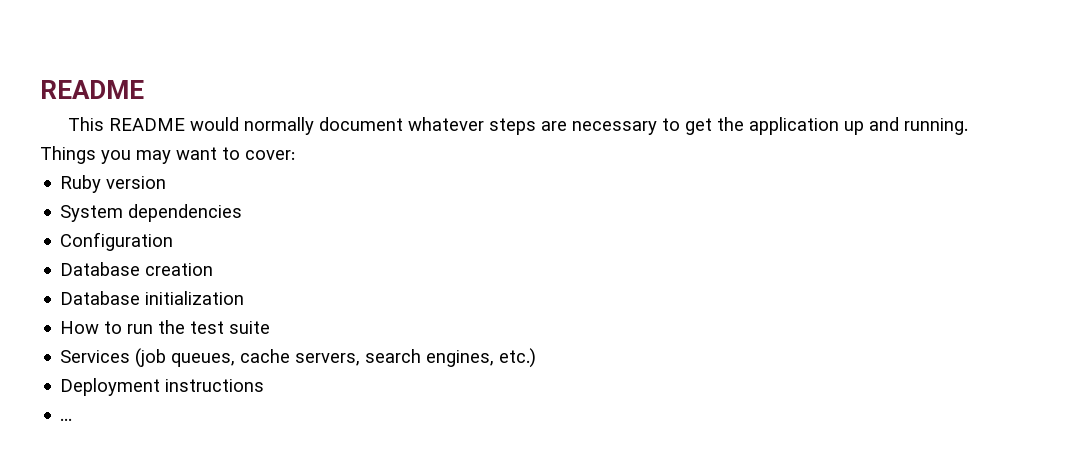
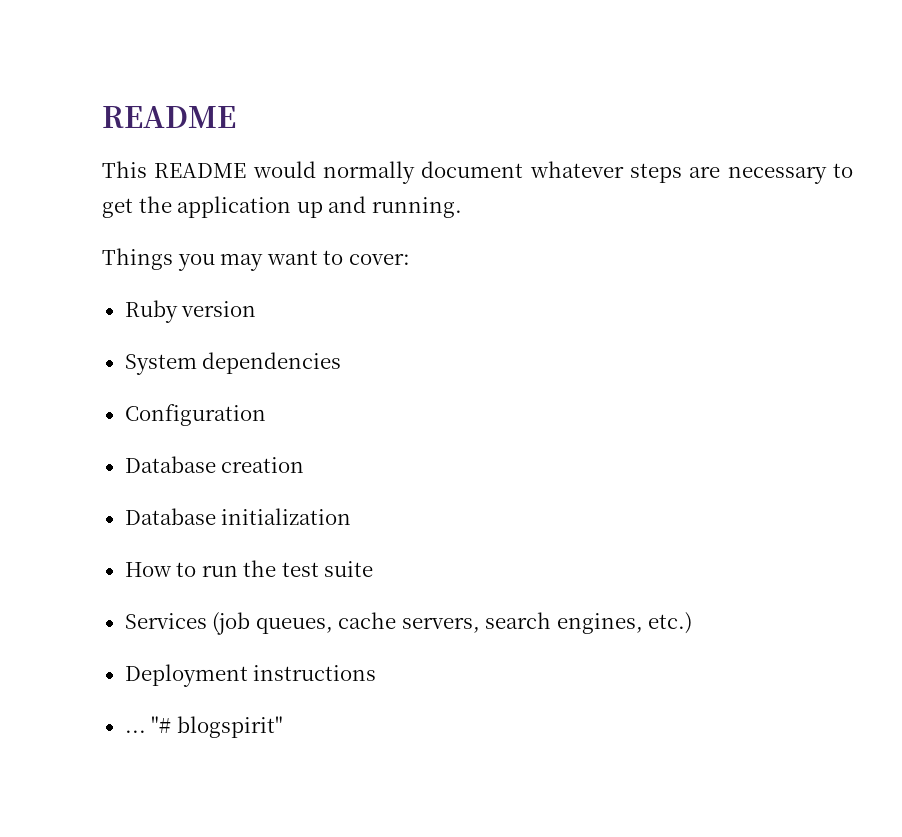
+ "# blogspirit"

